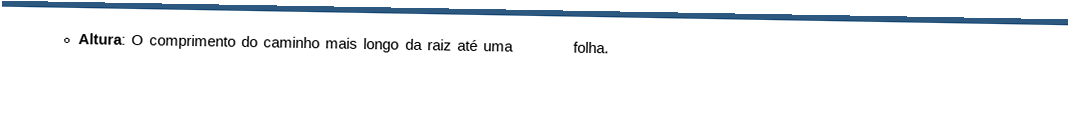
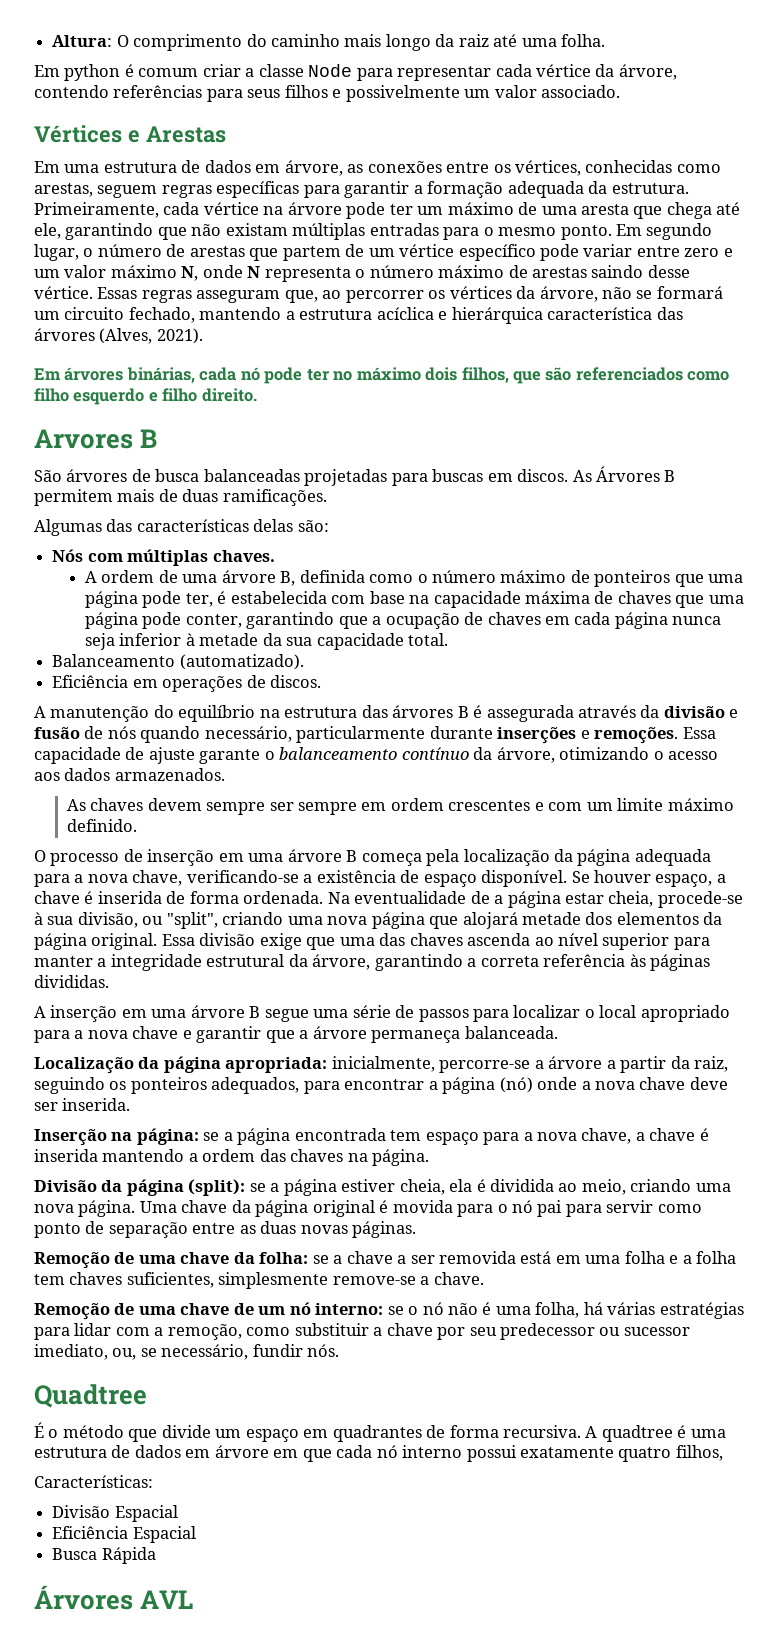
+ Em python é comum criar a classe Node para representar cada vértice da árvore, contendo referências para seus filhos e possivelmente um valor associado.
+ Vértices e Arestas
+ Em uma estrutura de dados em árvore, as conexões entre os vértices, conhecidas como arestas, seguem regras específicas para garantir a formação adequada da estrutura. Primeiramente, cada vértice na árvore pode ter um máximo de uma aresta que chega até ele, garantindo que não existam múltiplas entradas para o mesmo ponto. Em segundo lugar, o número de arestas que partem de um vértice específico pode variar entre zero e um valor máximo N, onde N representa o número máximo de arestas saindo desse vértice. Essas regras asseguram que, ao percorrer os vértices da árvore, não se formará um circuito fechado, mantendo a estrutura acíclica e hierárquica característica das árvores (Alves, 2021).
+ Em árvores binárias, cada nó pode ter no máximo dois filhos, que são referenciados como filho esquerdo e filho direito.
+ Arvores B
+ São árvores de busca balanceadas projetadas para buscas em discos. As Árvores B permitem mais de duas ramificações.
+ Algumas das características delas são:
+ Nós com múltiplas chaves.
+ A ordem de uma árvore B, definida como o número máximo de ponteiros que uma página pode ter, é estabelecida com base na capacidade máxima de chaves que uma página pode conter, garantindo que a ocupação de chaves em cada página nunca seja inferior à metade da sua capacidade total.
+ Balanceamento (automatizado).
+ Eficiência em operações de discos.
+ A manutenção do equilíbrio na estrutura das árvores B é assegurada através da divisão e fusão de nós quando necessário, particularmente durante inserções e remoções. Essa capacidade de ajuste garante o balanceamento contínuo da árvore, otimizando o acesso aos dados armazenados.
+ As chaves devem sempre ser sempre em ordem crescentes e com um limite máximo definido.
+ O processo de inserção em uma árvore B começa pela localização da página adequada para a nova chave, verificando-se a existência de espaço disponível. Se houver espaço, a chave é inserida de forma ordenada. Na eventualidade de a página estar cheia, procede-se à sua divisão, ou "split", criando uma nova página que alojará metade dos elementos da página original. Essa divisão exige que uma das chaves ascenda ao nível superior para manter a integridade estrutural da árvore, garantindo a correta referência às páginas divididas.
+ A inserção em uma árvore B segue uma série de passos para localizar o local apropriado para a nova chave e garantir que a árvore permaneça balanceada.
+ Localização da página apropriada: inicialmente, percorre-se a árvore a partir da raiz, seguindo os ponteiros adequados, para encontrar a página (nó) onde a nova chave deve ser inserida.
+ Inserção na página: se a página encontrada tem espaço para a nova chave, a chave é inserida mantendo a ordem das chaves na página.
+ Divisão da página (split): se a página estiver cheia, ela é dividida ao meio, criando uma nova página. Uma chave da página original é movida para o nó pai para servir como ponto de separação entre as duas novas páginas.
+ Remoção de uma chave da folha: se a chave a ser removida está em uma folha e a folha tem chaves suficientes, simplesmente remove-se a chave.
+ Remoção de uma chave de um nó interno: se o nó não é uma folha, há várias estratégias para lidar com a remoção, como substituir a chave por seu predecessor ou sucessor imediato, ou, se necessário, fundir nós.
+ Quadtree
+ É o método que divide um espaço em quadrantes de forma recursiva. A quadtree é uma estrutura de dados em árvore em que cada nó interno possui exatamente quatro filhos,
+ Características:
+ Divisão Espacial
+ Eficiência Espacial
+ Busca Rápida
+ Árvores AVL

